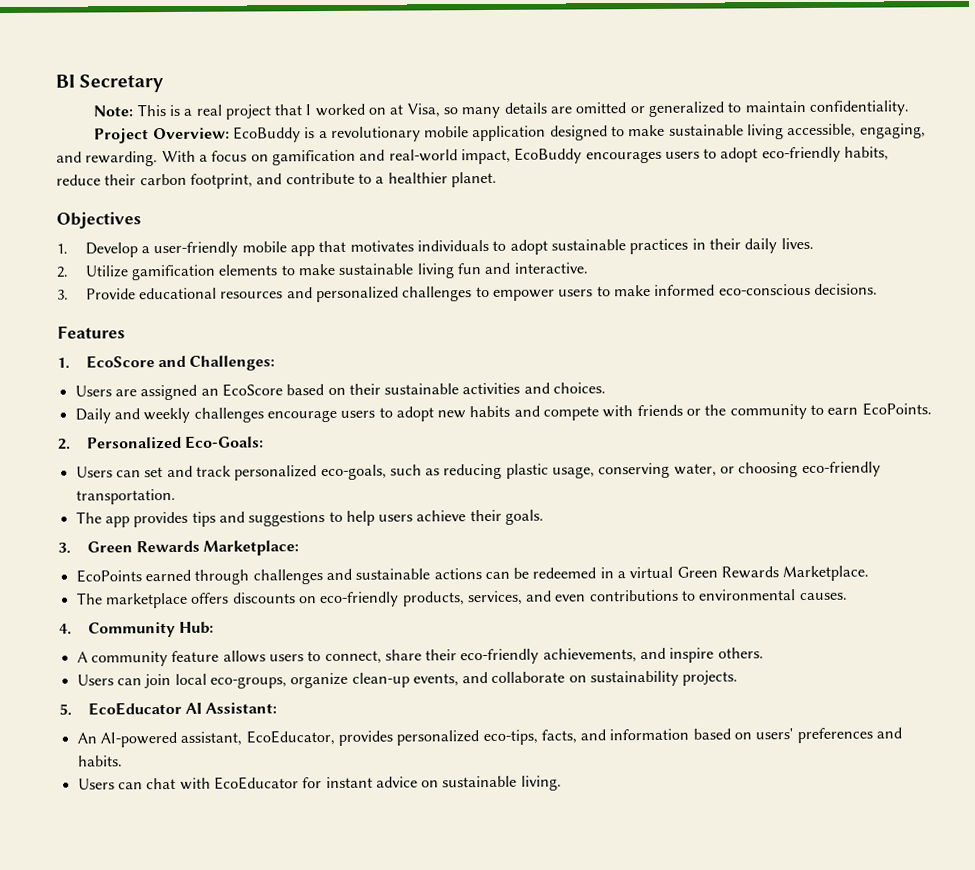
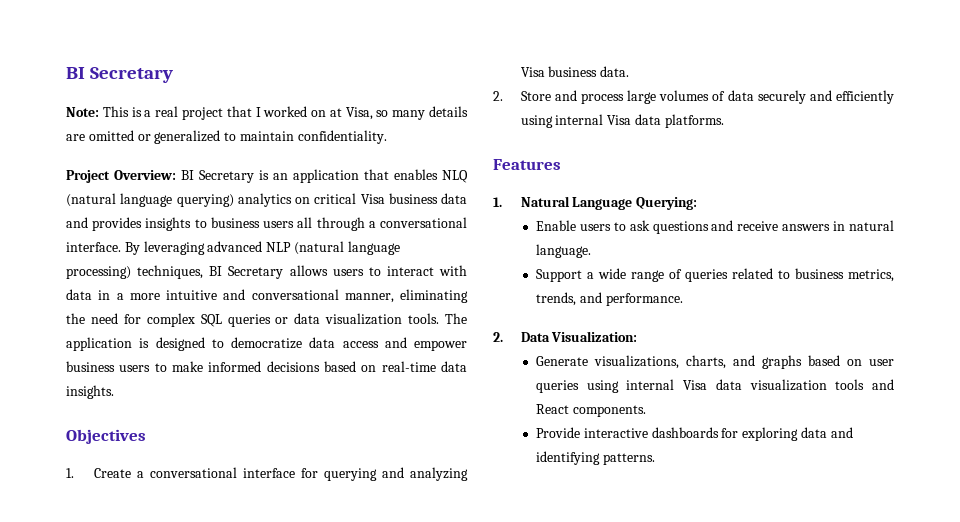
- Project Overview: EcoBuddy is a revolutionary mobile application designed to make sustainable living accessible, engaging, and rewarding. With a focus on gamification and real-world impact, EcoBuddy encourages users to adopt eco-friendly habits, reduce their carbon footprint, and contribute to a healthier planet.
+ Project Overview: BI Secretary is an application that enables NLQ (natural language querying) analytics on critical Visa business data and provides insights to business users all through a conversational interface. By leveraging advanced NLP (natural language processing) techniques, BI Secretary allows users to interact with data in a more intuitive and conversational manner, eliminating the need for complex SQL queries or data visualization tools. The application is designed to democratize data access and empower business users to make informed decisions based on real-time data insights.
  Objectives
- 1. Develop a user-friendly mobile app that motivates individuals to adopt sustainable practices in their daily lives.
- 2. Utilize gamification elements to make sustainable living fun and interactive.
- 3. Provide educational resources and personalized challenges to empower users to make informed eco-conscious decisions.
+ 1. Create a conversational interface for querying and analyzing Visa business data.
+ 2. Store and process large volumes of data securely and efficiently using internal Visa data platforms.
  Features
- 1. EcoScore and Challenges:
- Users are assigned an EcoScore based on their sustainable activities and choices.
- Daily and weekly challenges encourage users to adopt new habits and compete with friends or the community to earn EcoPoints.
- 2. Personalized Eco-Goals:
- Users can set and track personalized eco-goals, such as reducing plastic usage, conserving water, or choosing eco-friendly transportation.
- The app provides tips and suggestions to help users achieve their goals.
- 3. Green Rewards Marketplace:
- EcoPoints earned through challenges and sustainable actions can be redeemed in a virtual Green Rewards Marketplace.
- The marketplace offers discounts on eco-friendly products, services, and even contributions to environmental causes.
- 4. Community Hub:
- A community feature allows users to connect, share their eco-friendly achievements, and inspire others.
- Users can join local eco-groups, organize clean-up events, and collaborate on sustainability projects.
- 5. EcoEducator AI Assistant:
- An AI-powered assistant, EcoEducator, provides personalized eco-tips, facts, and information based on users' preferences and habits.
- Users can chat with EcoEducator for instant advice on sustainable living.
+ 1. Natural Language Querying:
+ Enable users to ask questions and receive answers in natural language.
+ Support a wide range of queries related to business metrics, trends, and performance.
+ 2. Data Visualization:
+ Generate visualizations, charts, and graphs based on user queries using internal Visa data visualization tools and React components.
+ Provide interactive dashboards for exploring data and identifying patterns.

